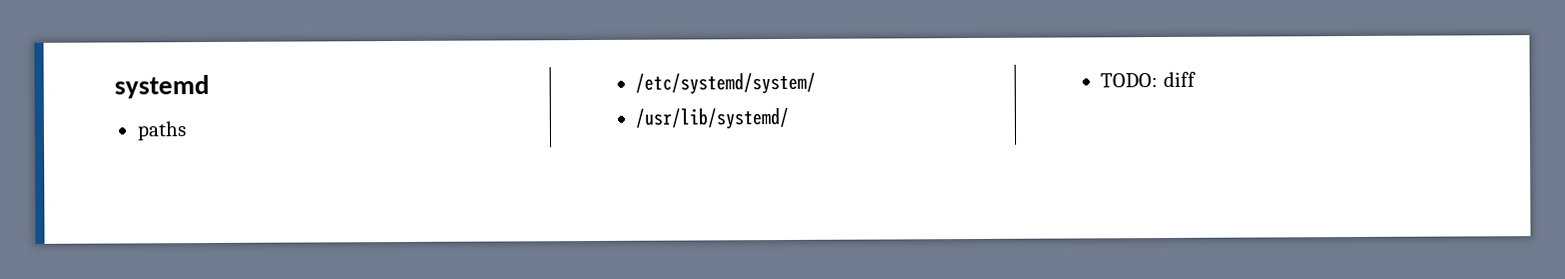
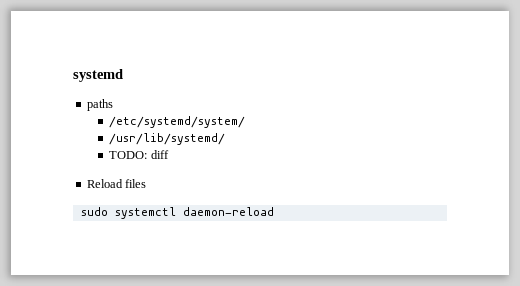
+ Reload files
+ sudo systemctl daemon-reload

